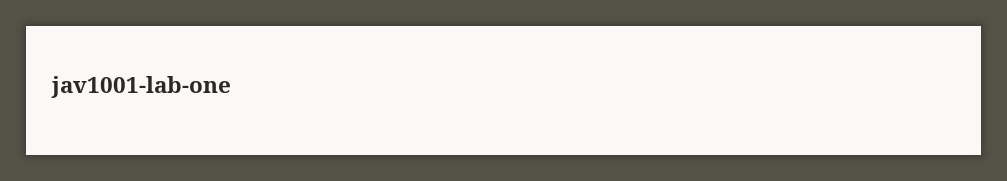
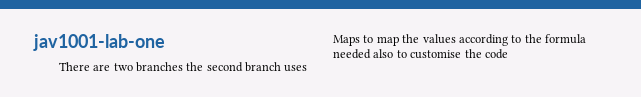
+ There are two branches the second branch uses Maps to map the values according to the formula needed also to customise the code

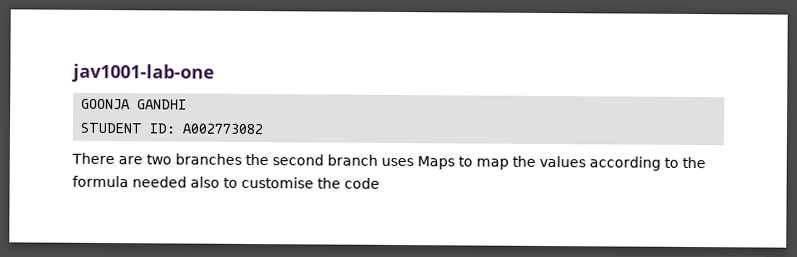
+ GOONJA GANDHI
+ STUDENT ID: A002773082

